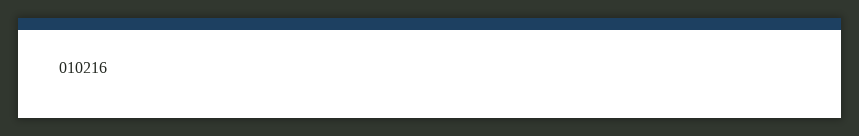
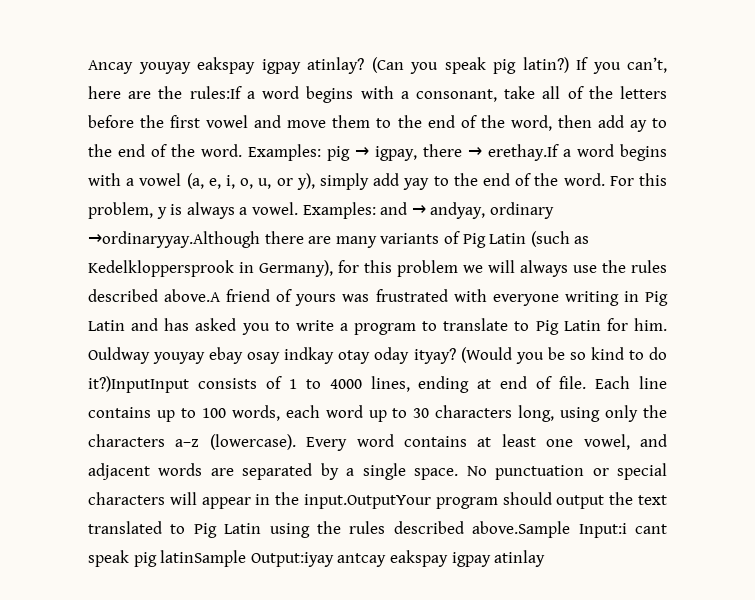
- 010216
+ Ancay youyay eakspay igpay atinlay? (Can you speak pig latin?) If you can’t, here are the rules:If a word begins with a consonant, take all of the letters before the first vowel and move them to the end of the word, then add ay to the end of the word. Examples: pig → igpay, there → erethay.If a word begins with a vowel (a, e, i, o, u, or y), simply add yay to the end of the word. For this problem, y is always a vowel. Examples: and → andyay, ordinary →ordinaryyay.Although there are many variants of Pig Latin (such as Kedelkloppersprook in Germany), for this problem we will always use the rules described above.A friend of yours was frustrated with everyone writing in Pig Latin and has asked you to write a program to translate to Pig Latin for him. Ouldway youyay ebay osay indkay otay oday ityay? (Would you be so kind to do it?)InputInput consists of 1 to 4000 lines, ending at end of file. Each line contains up to 100 words, each word up to 30 characters long, using only the characters a–z (lowercase). Every word contains at least one vowel, and adjacent words are separated by a single space. No punctuation or special characters will appear in the input.OutputYour program should output the text translated to Pig Latin using the rules described above.Sample Input:i cant speak pig latinSample Output:iyay antcay eakspay igpay atinlay

